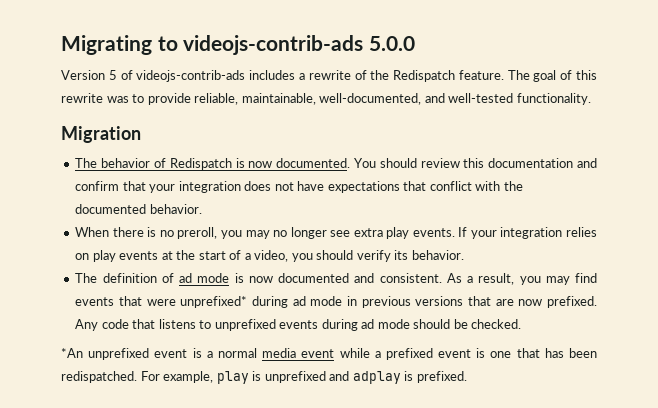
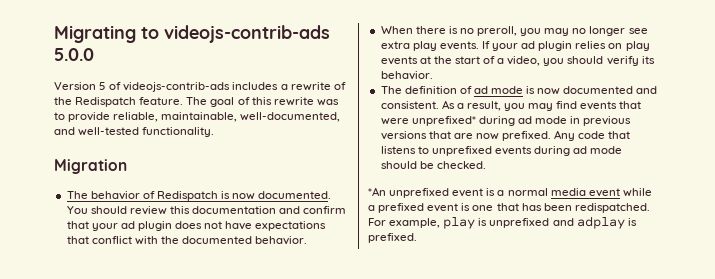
- You should review this documentation and confirm that your integration does not have expectations that conflict with the documented behavior.
+ You should review this documentation and confirm that your ad plugin does not have expectations that conflict with the documented behavior.
- If your integration relies on play events at the start of a video, you should verify its behavior.
+ If your ad plugin relies on play events at the start of a video, you should verify its behavior.

